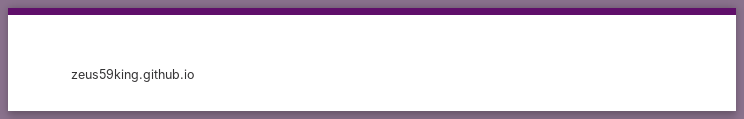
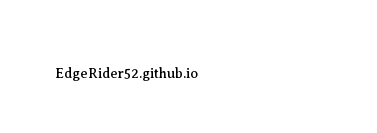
- zeus59king.github.io
+ EdgeRider52.github.io

